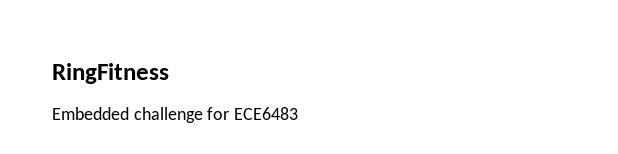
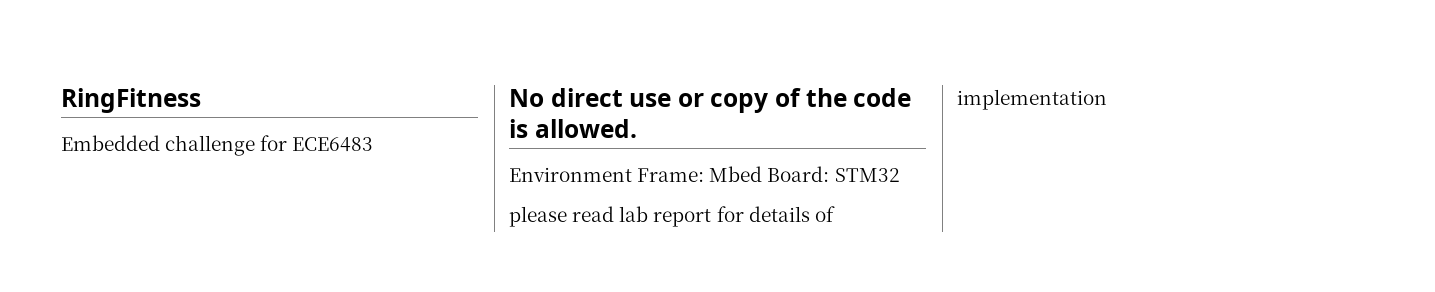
+ No direct use or copy of the code is allowed.
+ Environment Frame: Mbed Board: STM32
+ please read lab report for details of implementation

